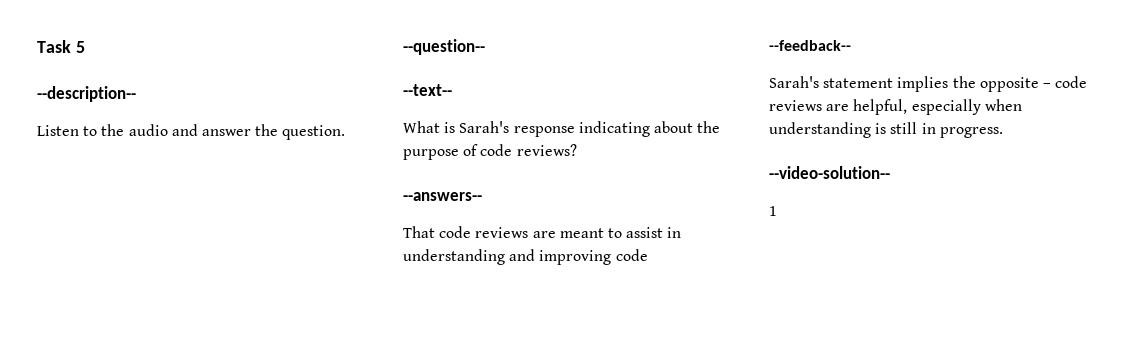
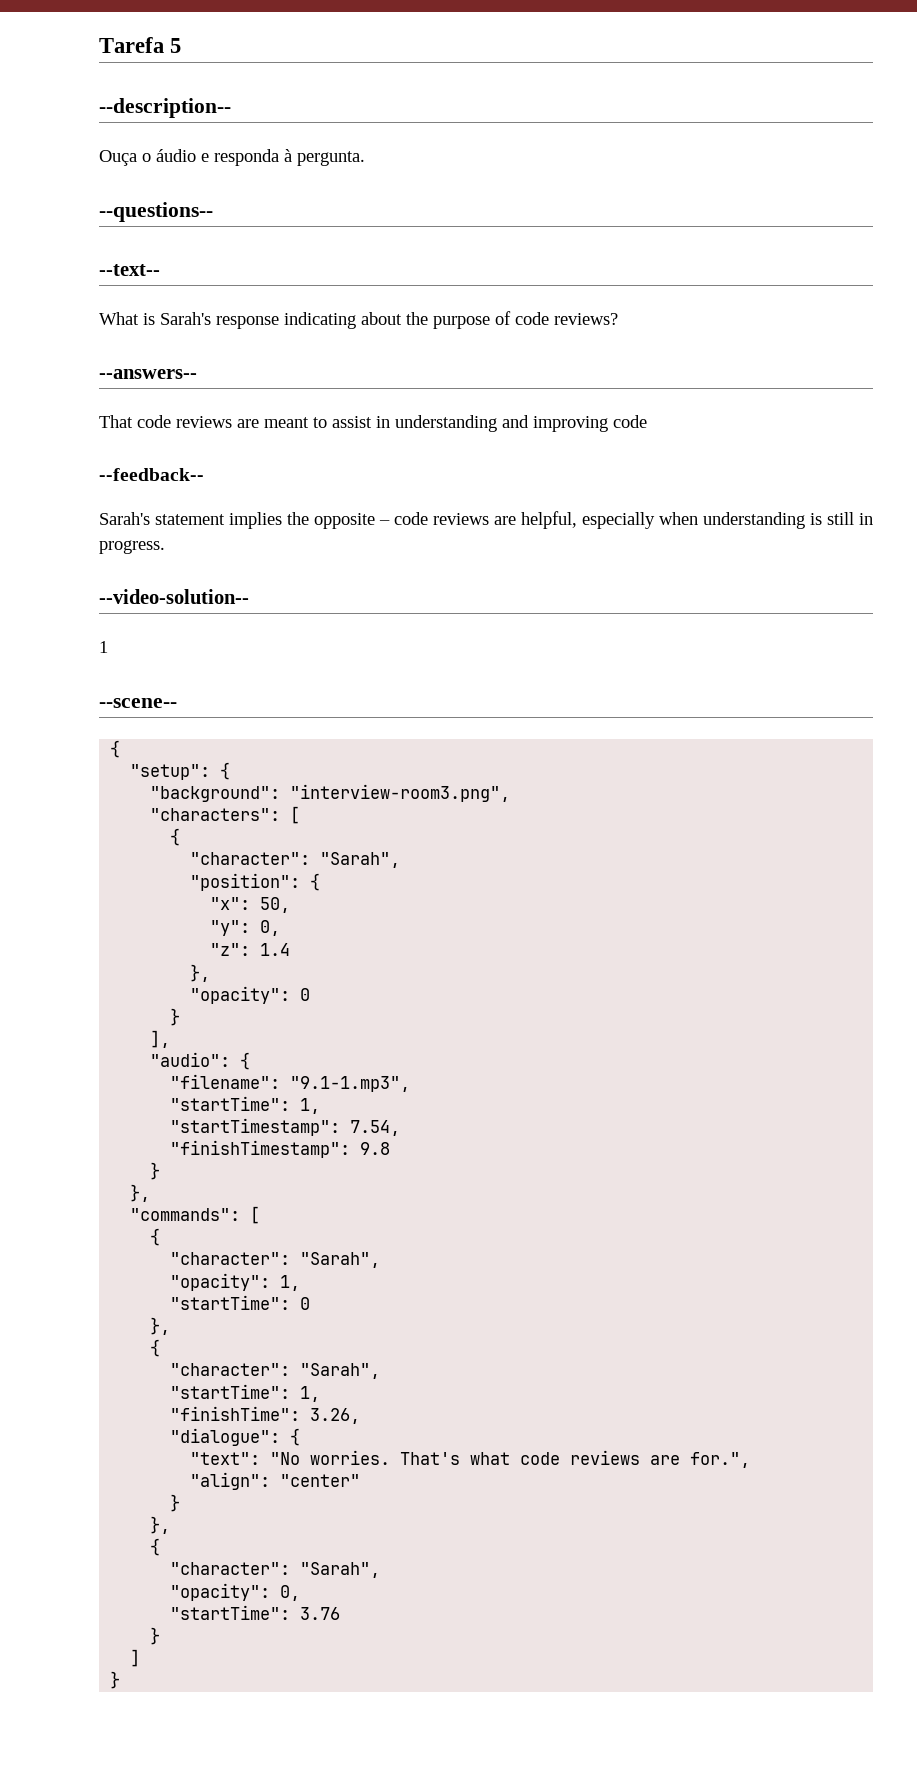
- Task 5
+ Tarefa 5
- Listen to the audio and answer the question.
- --question--
+ Ouça o áudio e responda à pergunta.
+ --questions--
+ --scene--
+ {
+ "setup": {
+ "background": "interview-room3.png",
+ "characters": [
+ {
+ "character": "Sarah",
+ "position": {
+ "x": 50,
+ "y": 0,
+ "z": 1.4
+ },
+ "opacity": 0
+ }
+ ],
+ "audio": {
+ "filename": "9.1-1.mp3",
+ "startTime": 1,
+ "startTimestamp": 7.54,
+ "finishTimestamp": 9.8
+ }
+ },
+ "commands": [
+ {
+ "character": "Sarah",
+ "opacity": 1,
+ "startTime": 0
+ },
+ {
+ "character": "Sarah",
+ "startTime": 1,
+ "finishTime": 3.26,
+ "dialogue": {
+ "text": "No worries. That's what code reviews are for.",
+ "align": "center"
+ }
+ },
+ {
+ "character": "Sarah",
+ "opacity": 0,
+ "startTime": 3.76
+ }
+ ]
+ }

